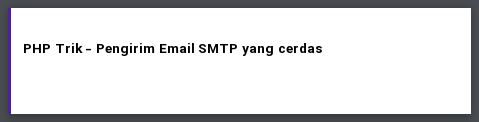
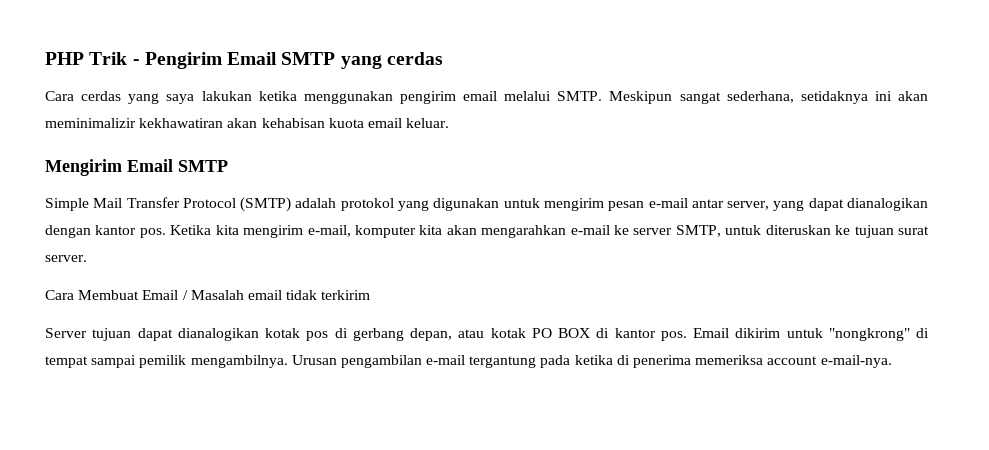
+ Cara cerdas yang saya lakukan ketika menggunakan pengirim email melalui SMTP. Meskipun sangat sederhana, setidaknya ini akan meminimalizir kekhawatiran akan kehabisan kuota email keluar.
+ Mengirim Email SMTP
+ Simple Mail Transfer Protocol (SMTP) adalah protokol yang digunakan untuk mengirim pesan e-mail antar server, yang dapat dianalogikan dengan kantor pos. Ketika kita mengirim e-mail, komputer kita akan mengarahkan e-mail ke server SMTP, untuk diteruskan ke tujuan surat server.
+ Cara Membuat Email / Masalah email tidak terkirim
+ Server tujuan dapat dianalogikan kotak pos di gerbang depan, atau kotak PO BOX di kantor pos. Email dikirim untuk "nongkrong" di tempat sampai pemilik mengambilnya. Urusan pengambilan e-mail tergantung pada ketika di penerima memeriksa account e-mail-nya.

